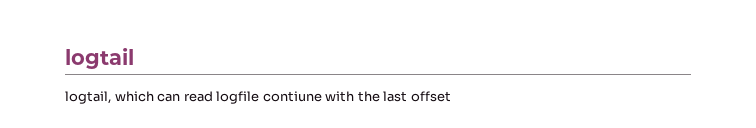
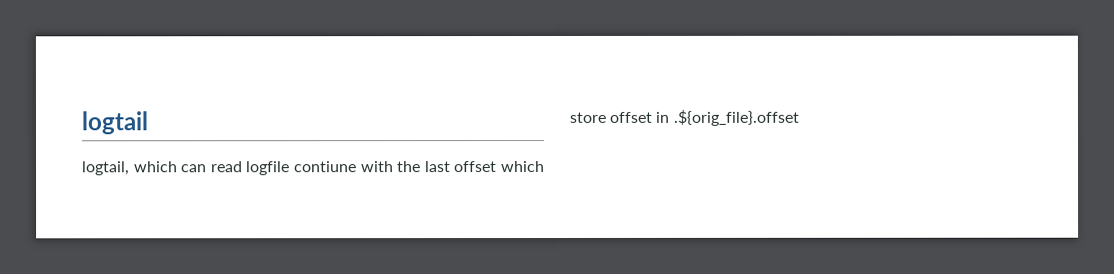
- logtail, which can read logfile contiune with the last offset
+ logtail, which can read logfile contiune with the last offset which store offset in .${orig_file}.offset

